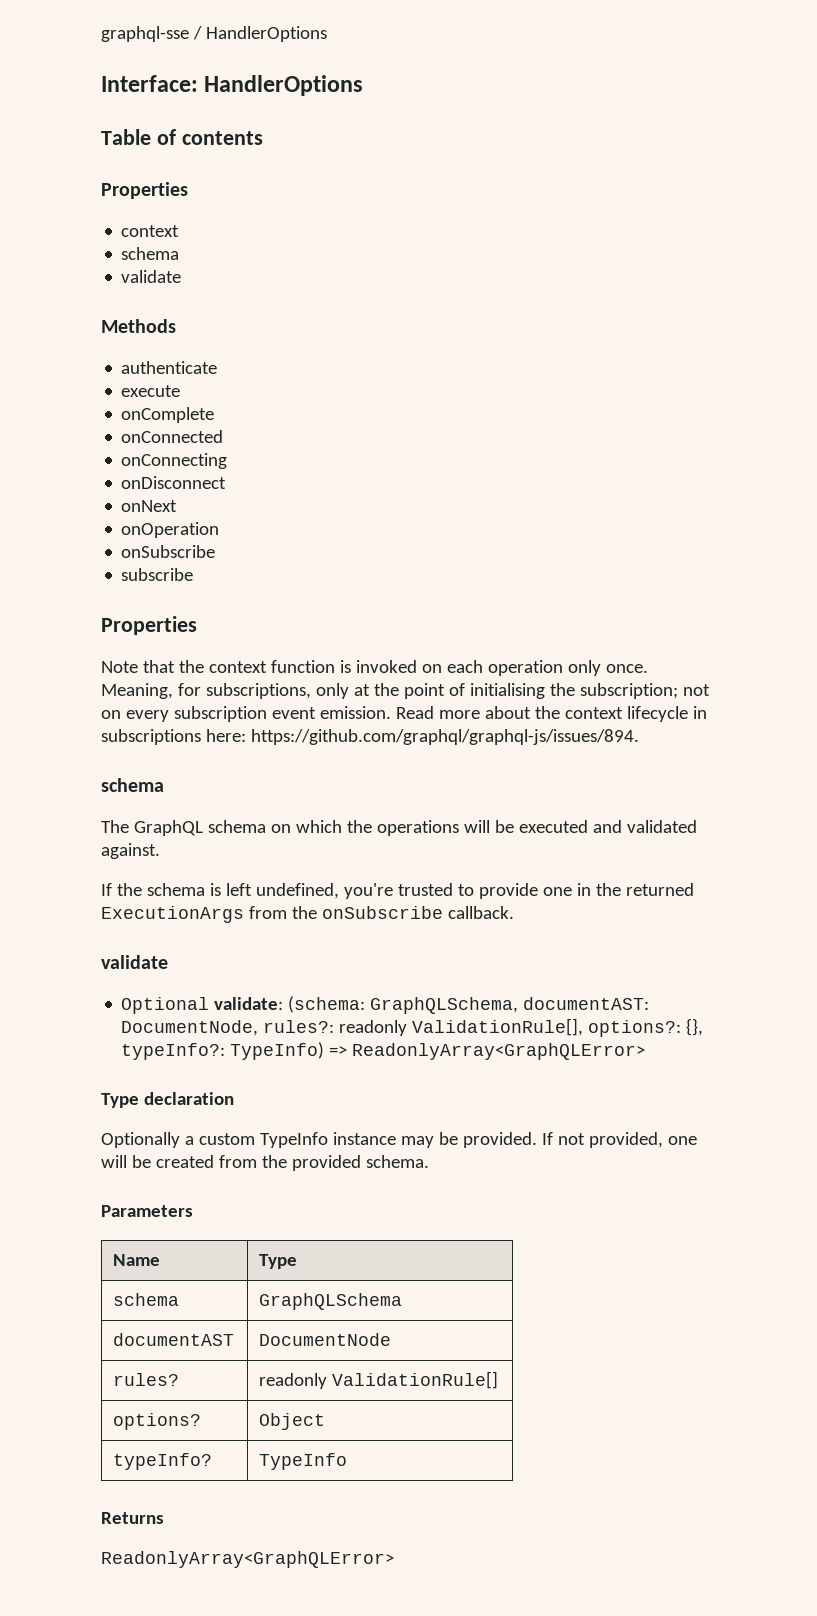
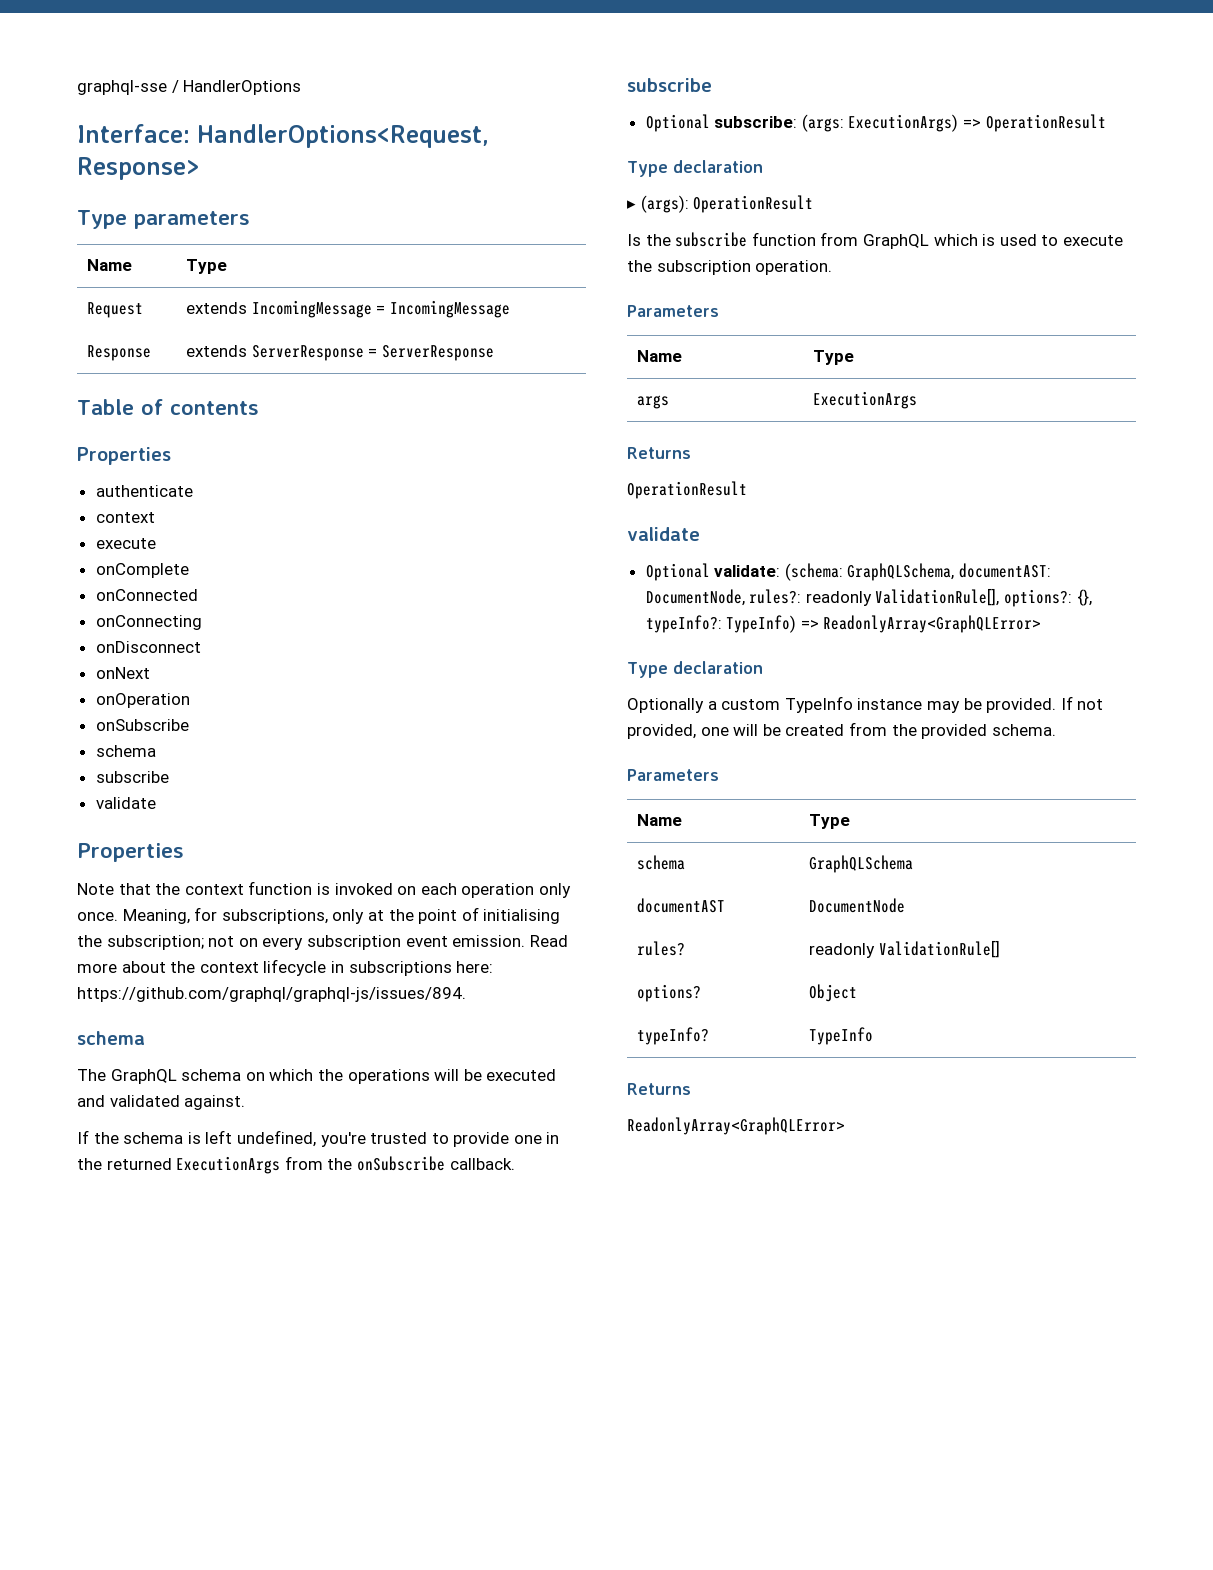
- Interface: HandlerOptions
+ Interface: HandlerOptions<Request, Response>
+ Type parameters
+ Name | Type
+ Request | extends IncomingMessage = IncomingMessage
+ Response | extends ServerResponse = ServerResponse
  Table of contents
  Properties
+ authenticate
  context
- schema
- validate
- Methods
- authenticate
  onOperation
  onSubscribe
+ schema
  subscribe
+ validate
  If the schema is left undefined, you're trusted to provide one in the returned ExecutionArgs from the onSubscribe callback.
+ subscribe
+ Optional subscribe: (args: ExecutionArgs) => OperationResult
+ Type declaration
+ ▸ (args): OperationResult
+ Is the subscribe function from GraphQL which is used to execute the subscription operation.
+ Parameters
+ Name | Type
+ args | ExecutionArgs
+ Returns
+ OperationResult

